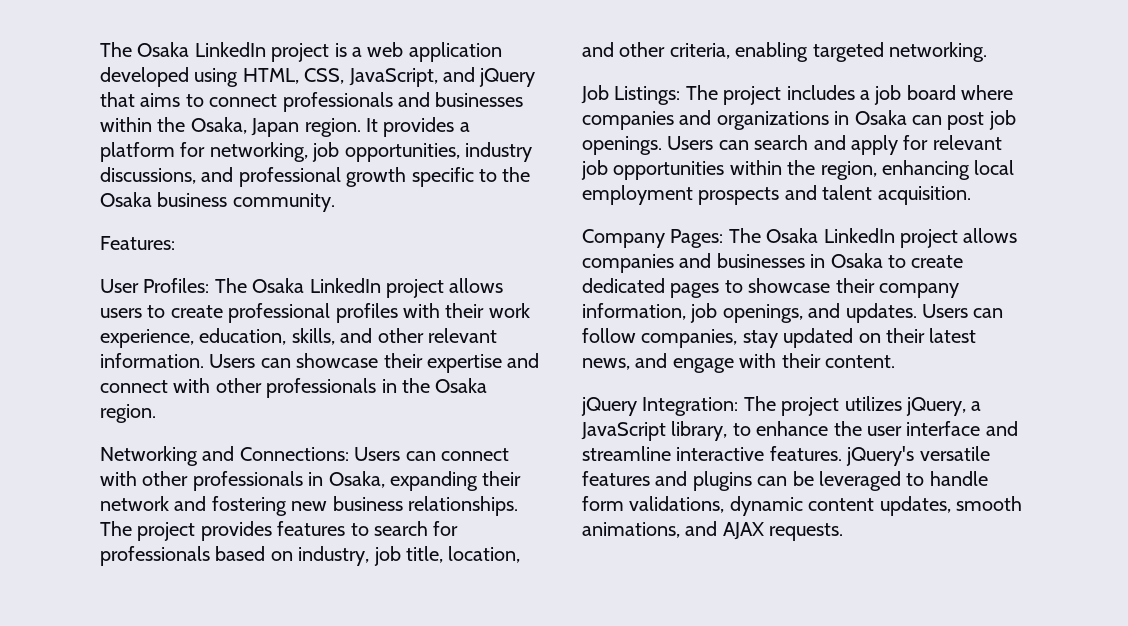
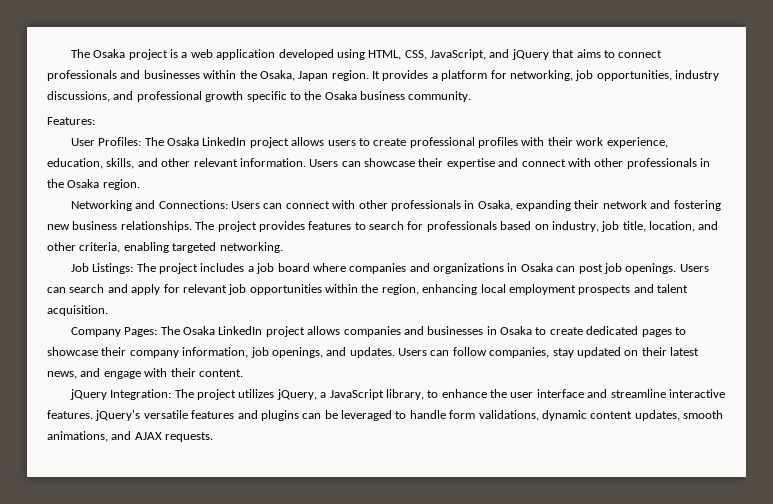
- The Osaka LinkedIn project is a web application developed using HTML, CSS, JavaScript, and jQuery that aims to connect professionals and businesses within the Osaka, Japan region.
+ The Osaka project is a web application developed using HTML, CSS, JavaScript, and jQuery that aims to connect professionals and businesses within the Osaka, Japan region.

